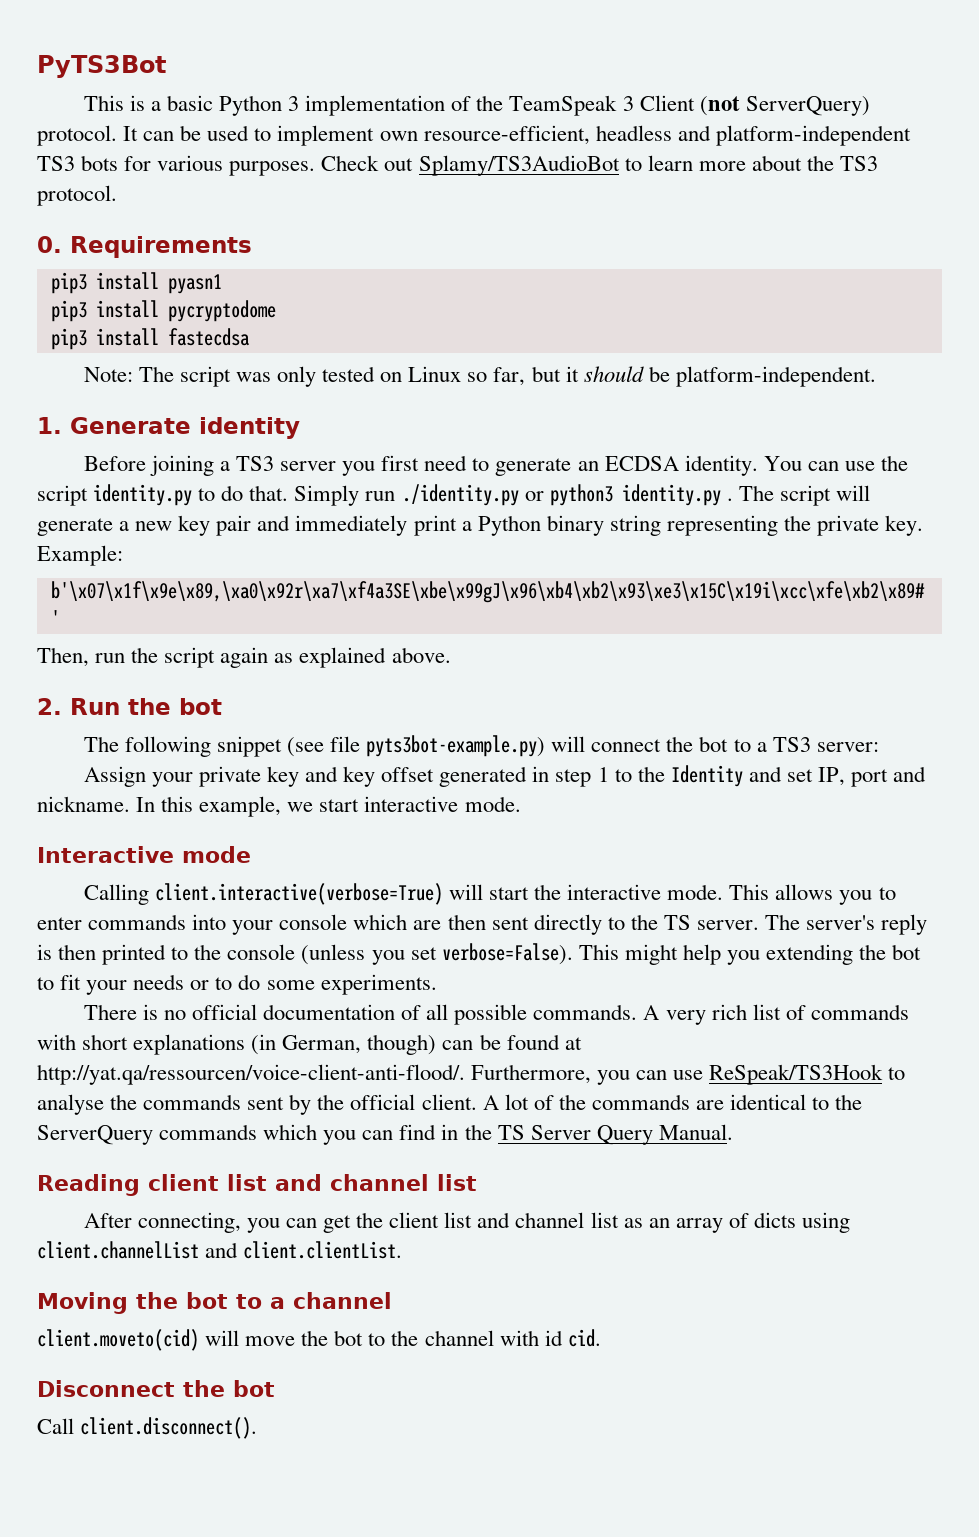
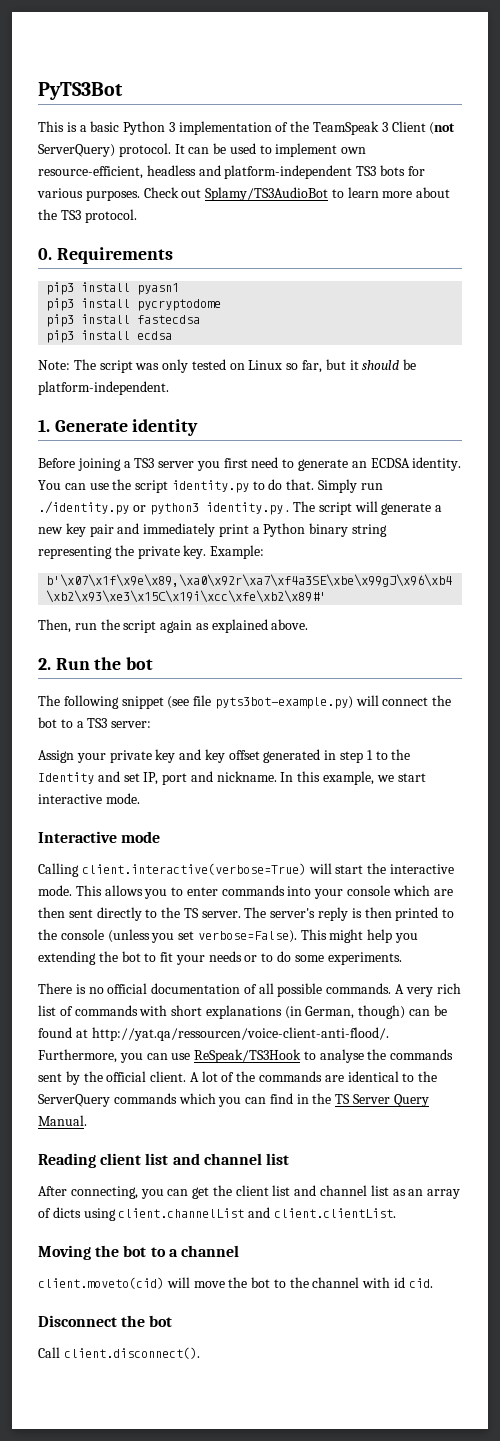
+ pip3 install ecdsa

